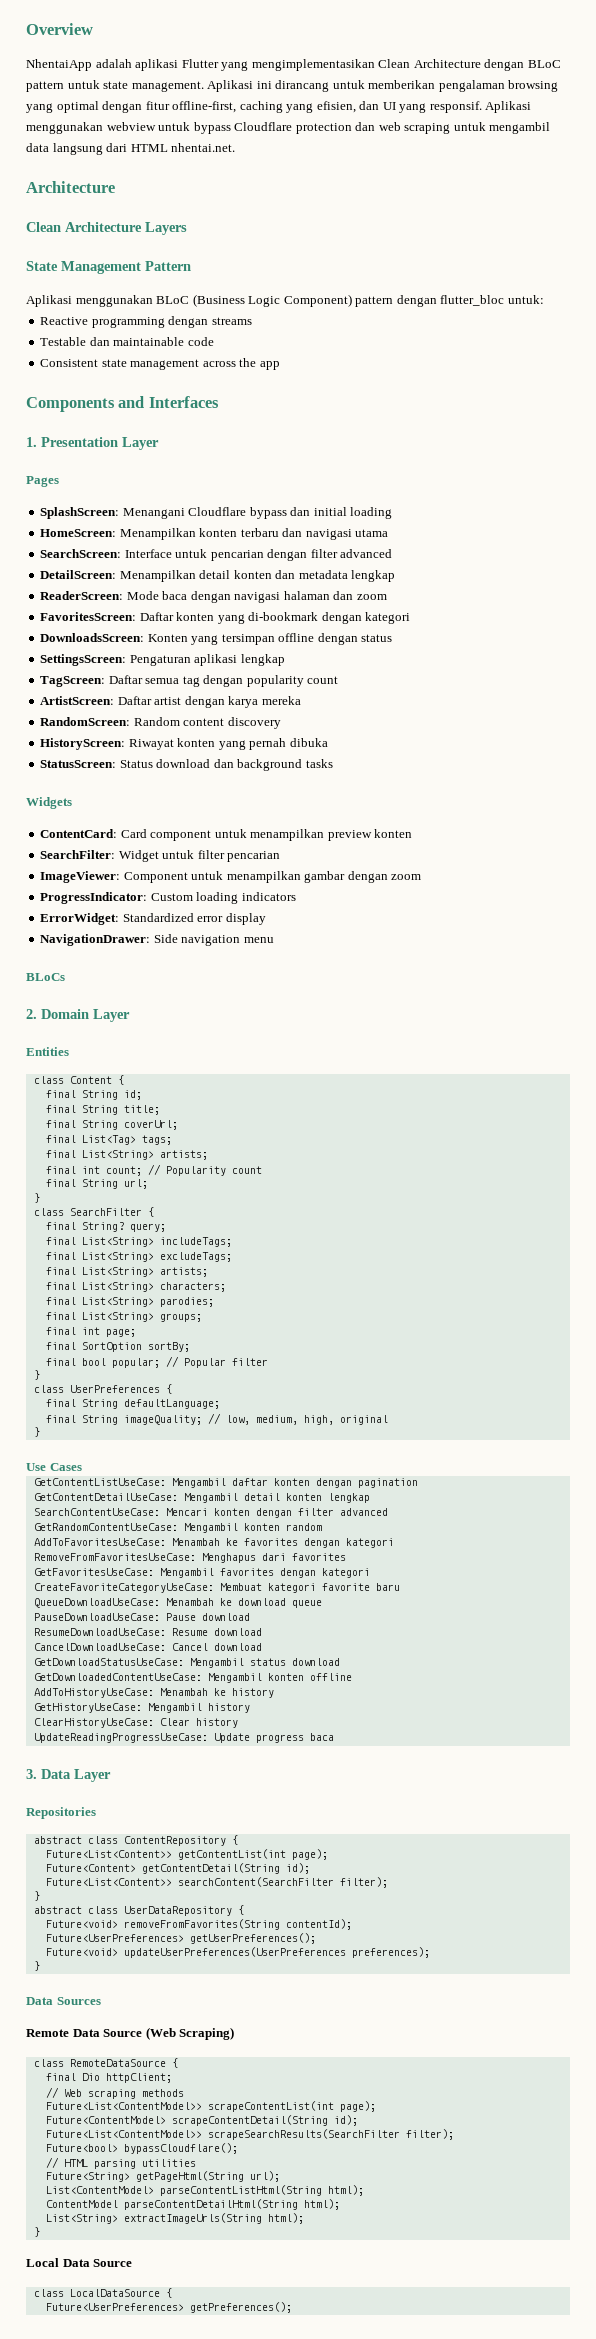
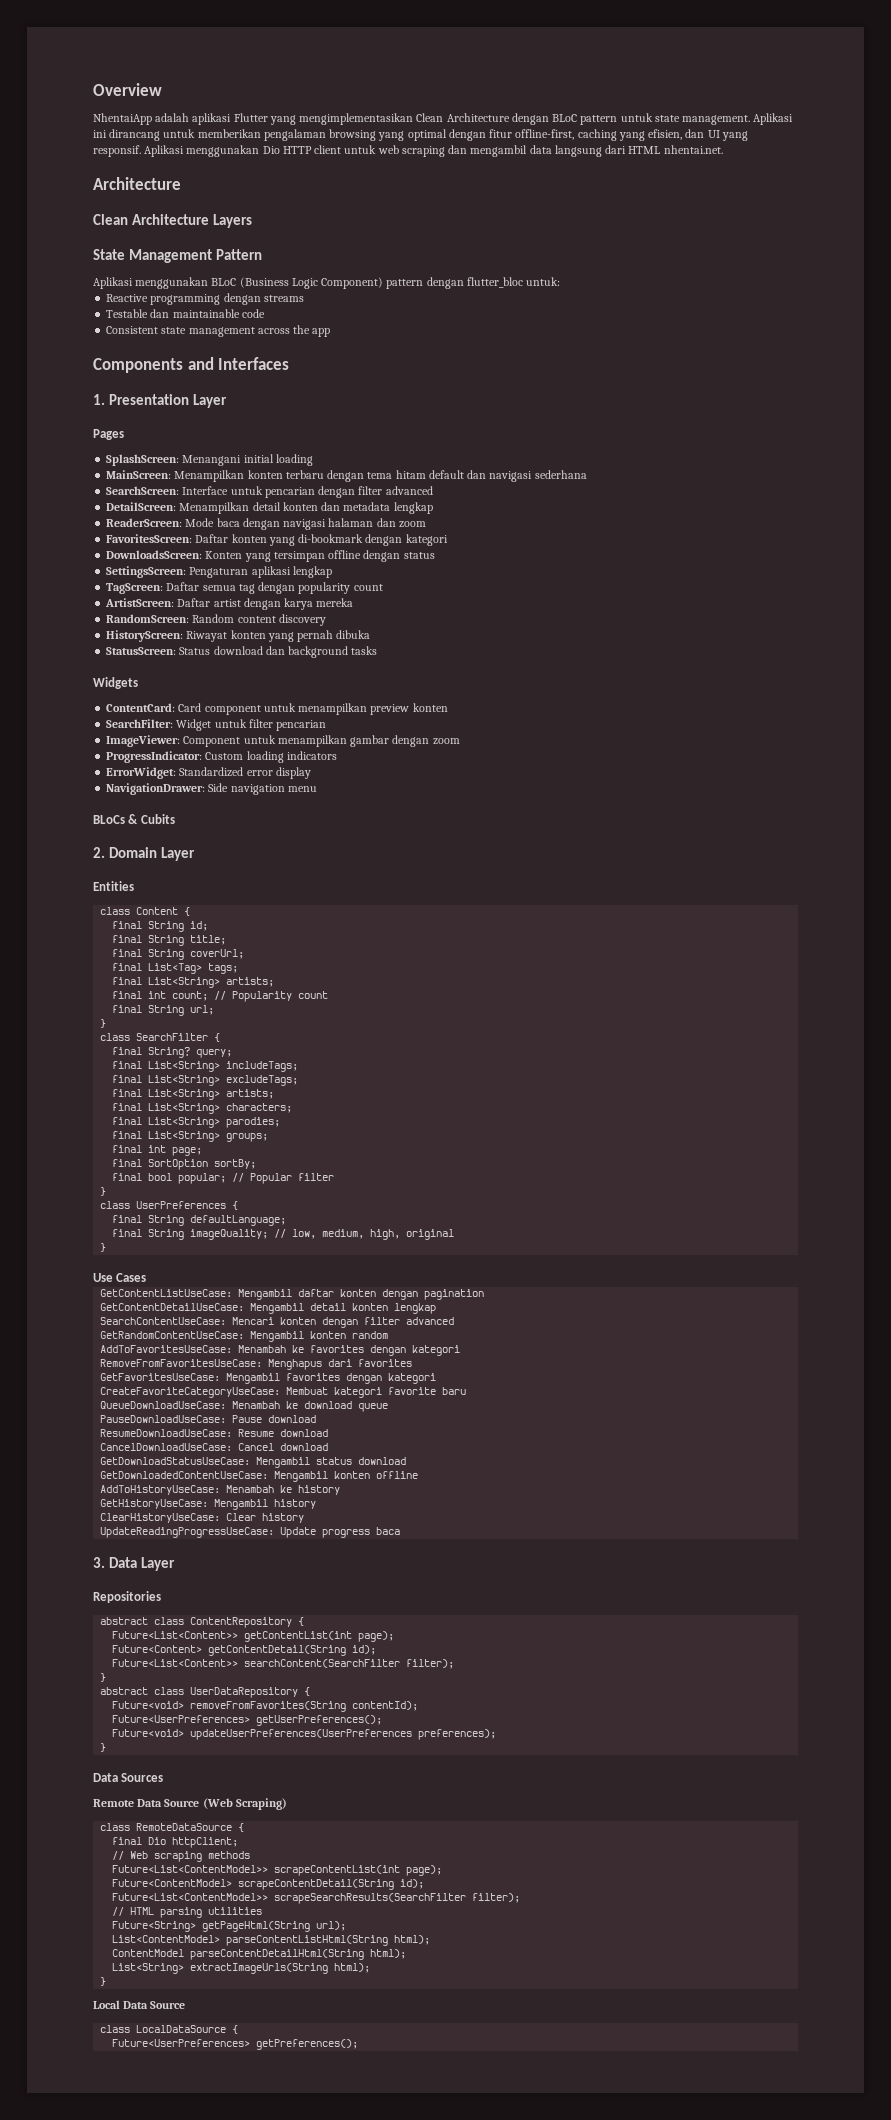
- Aplikasi menggunakan webview untuk bypass Cloudflare protection dan web scraping untuk mengambil data langsung dari HTML nhentai.net.
+ Aplikasi menggunakan Dio HTTP client untuk web scraping dan mengambil data langsung dari HTML nhentai.net.
- SplashScreen: Menangani Cloudflare bypass dan initial loading
+ SplashScreen: Menangani initial loading
- HomeScreen: Menampilkan konten terbaru dan navigasi utama
+ MainScreen: Menampilkan konten terbaru dengan tema hitam default dan navigasi sederhana
- BLoCs
+ BLoCs & Cubits
- Future<bool> bypassCloudflare();

